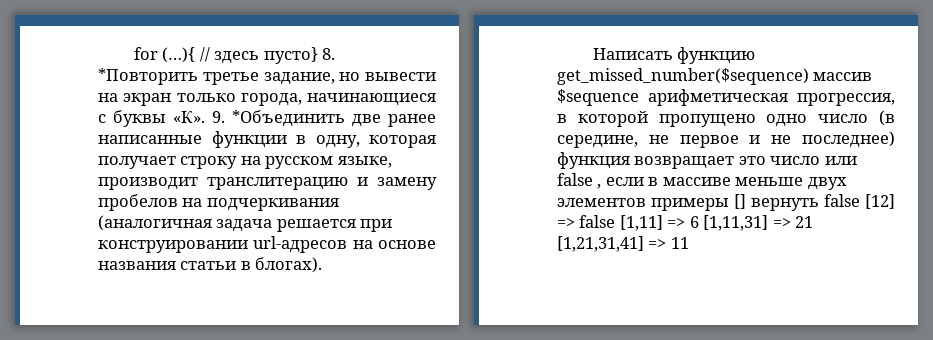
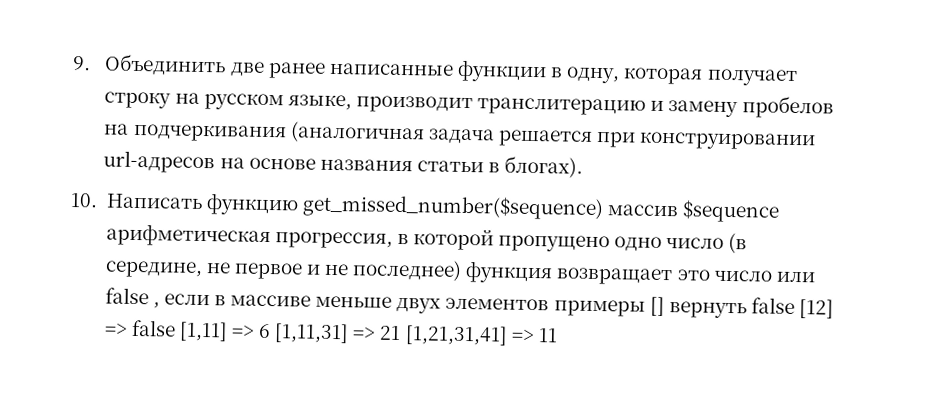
- for (…){ // здесь пусто} 8. *Повторить третье задание, но вывести на экран только города, начинающиеся с буквы «К». 9. *Объединить две ранее написанные функции в одну, которая получает строку на русском языке, производит транслитерацию и замену пробелов на подчеркивания (аналогичная задача решается при конструировании url-адресов на основе названия статьи в блогах).
+ 9. Объединить две ранее написанные функции в одну, которая получает строку на русском языке, производит транслитерацию и замену пробелов на подчеркивания (аналогичная задача решается при конструировании url-адресов на основе названия статьи в блогах).
- Написать функцию get_missed_number($sequence) массив $sequence арифметическая прогрессия, в которой пропущено одно число (в середине, не первое и не последнее) функция возвращает это число или false , если в массиве меньше двух элементов примеры [] вернуть false [12] => false [1,11] => 6 [1,11,31] => 21 [1,21,31,41] => 11
+ 10. Написать функцию get_missed_number($sequence) массив $sequence арифметическая прогрессия, в которой пропущено одно число (в середине, не первое и не последнее) функция возвращает это число или false , если в массиве меньше двух элементов примеры [] вернуть false [12] => false [1,11] => 6 [1,11,31] => 21 [1,21,31,41] => 11

